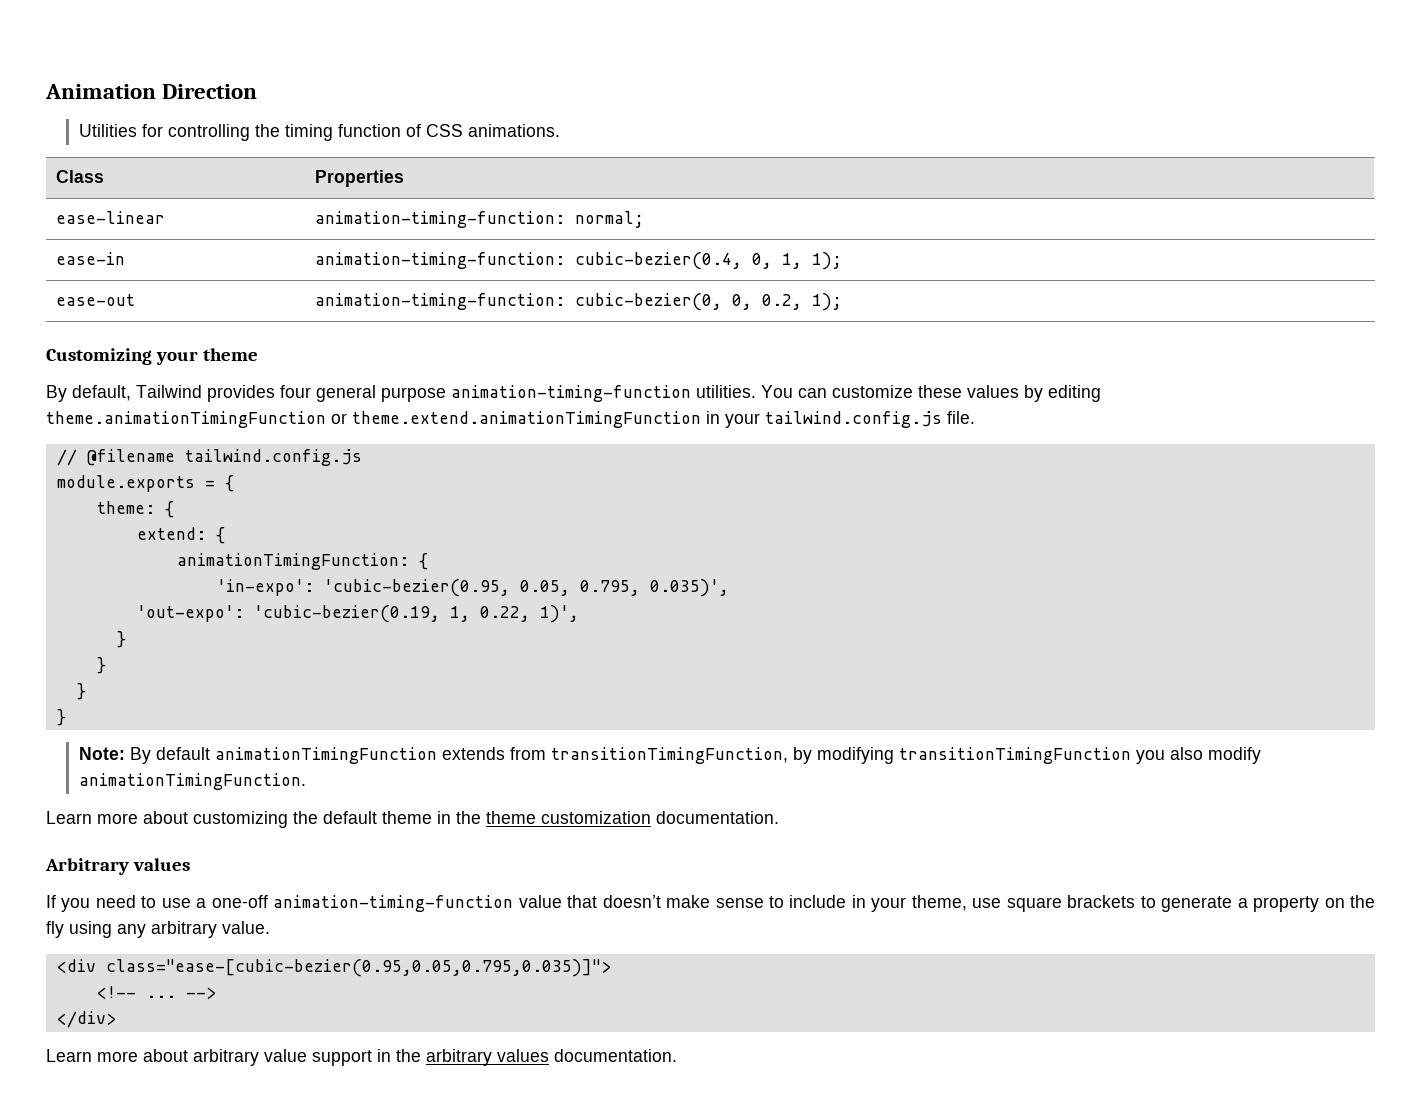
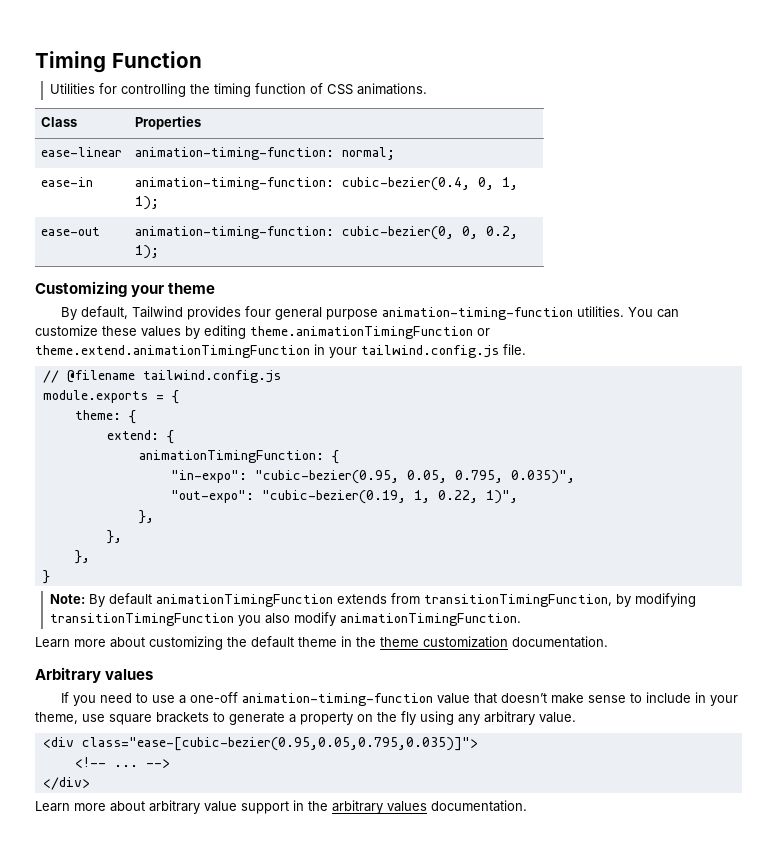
- Animation Direction
+ Timing Function
- 'in-expo': 'cubic-bezier(0.95, 0.05, 0.795, 0.035)',
- 'out-expo': 'cubic-bezier(0.19, 1, 0.22, 1)',
- }
- }
- }
+ "in-expo": "cubic-bezier(0.95, 0.05, 0.795, 0.035)",
+ "out-expo": "cubic-bezier(0.19, 1, 0.22, 1)",
+ },
+ },
+ },

